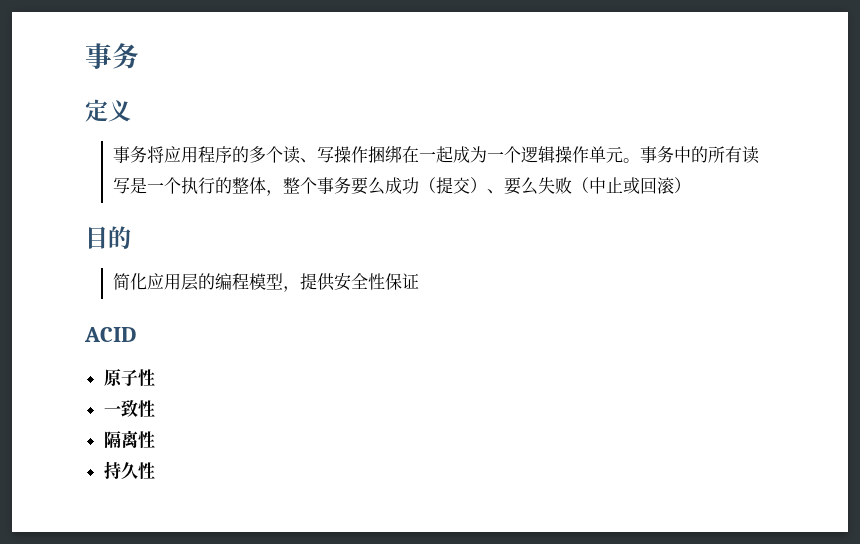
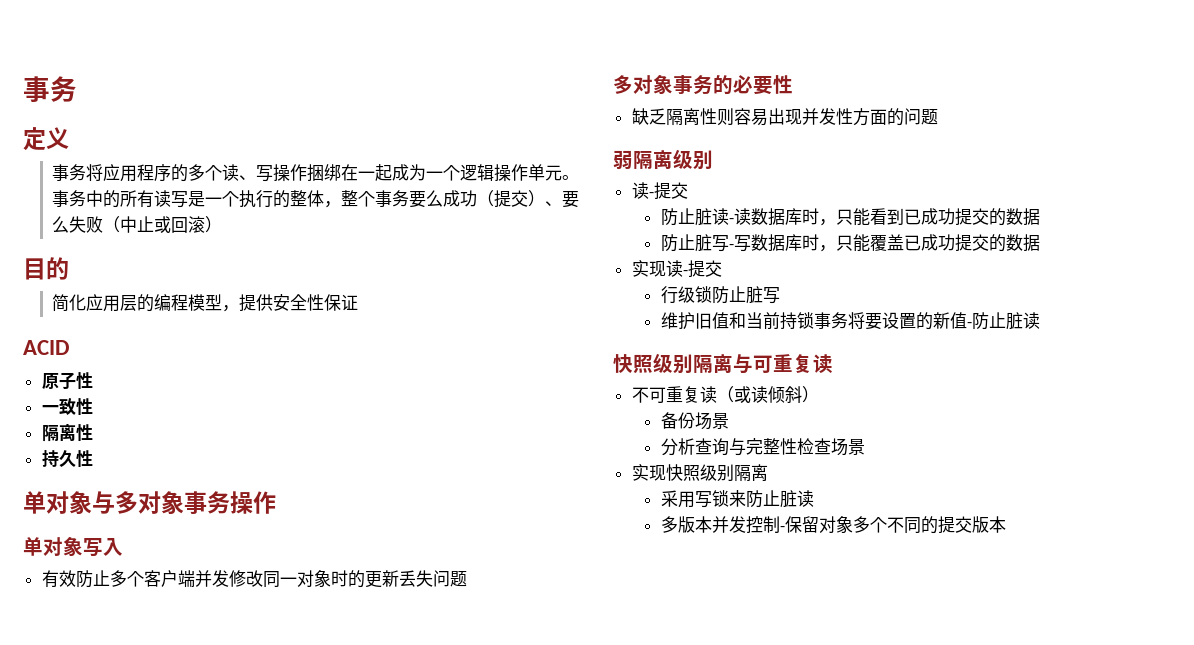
+ 单对象与多对象事务操作
+ 单对象写入
+ 有效防止多个客户端并发修改同一对象时的更新丢失问题
+ 多对象事务的必要性
+ 缺乏隔离性则容易出现并发性方面的问题
+ 弱隔离级别
+ 读-提交
+ 防止脏读-读数据库时，只能看到已成功提交的数据
+ 防止脏写-写数据库时，只能覆盖已成功提交的数据
+ 实现读-提交
+ 行级锁防止脏写
+ 维护旧值和当前持锁事务将要设置的新值-防止脏读
+ 快照级别隔离与可重复读
+ 不可重复读（或读倾斜）
+ 备份场景
+ 分析查询与完整性检查场景
+ 实现快照级别隔离
+ 采用写锁来防止脏读
+ 多版本并发控制-保留对象多个不同的提交版本

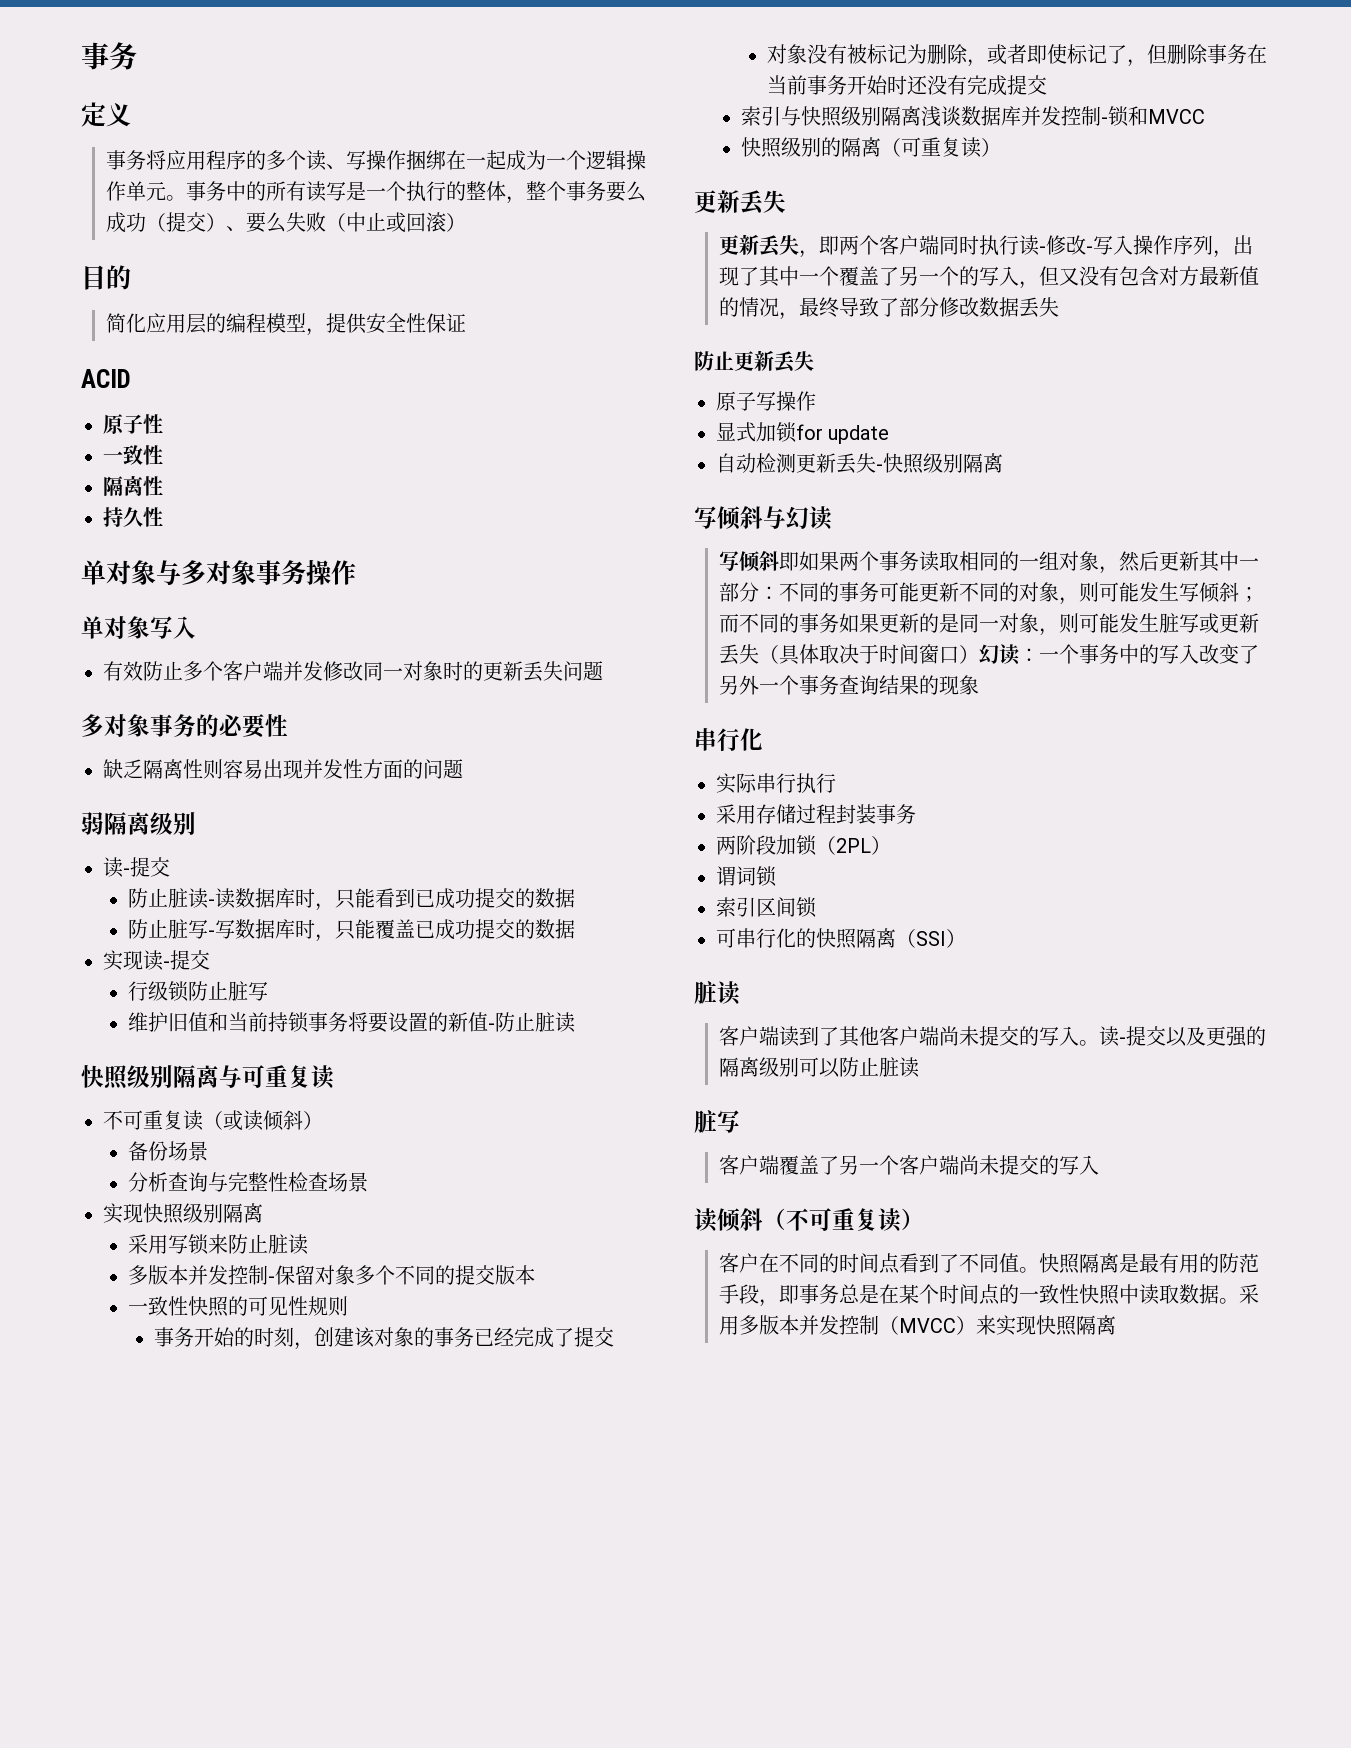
+ 一致性快照的可见性规则
+ 事务开始的时刻，创建该对象的事务已经完成了提交
+ 对象没有被标记为删除，或者即使标记了，但删除事务在当前事务开始时还没有完成提交
+ 索引与快照级别隔离浅谈数据库并发控制-锁和MVCC
+ 快照级别的隔离（可重复读）
+ 更新丢失
+ 更新丢失，即两个客户端同时执行读-修改-写入操作序列，出现了其中一个覆盖了另一个的写入，但又没有包含对方最新值的情况，最终导致了部分修改数据丢失
+ 防止更新丢失
+ 原子写操作
+ 显式加锁for update
+ 自动检测更新丢失-快照级别隔离
+ 写倾斜与幻读
+ 写倾斜即如果两个事务读取相同的一组对象，然后更新其中一部分：不同的事务可能更新不同的对象，则可能发生写倾斜；而不同的事务如果更新的是同一对象，则可能发生脏写或更新丢失（具体取决于时间窗口）幻读：一个事务中的写入改变了另外一个事务查询结果的现象
+ 串行化
+ 实际串行执行
+ 采用存储过程封装事务
+ 两阶段加锁（2PL）
+ 谓词锁
+ 索引区间锁
+ 可串行化的快照隔离（SSI）
+ 脏读
+ 客户端读到了其他客户端尚未提交的写入。读-提交以及更强的隔离级别可以防止脏读
+ 脏写
+ 客户端覆盖了另一个客户端尚未提交的写入
+ 读倾斜（不可重复读）
+ 客户在不同的时间点看到了不同值。快照隔离是最有用的防范手段，即事务总是在某个时间点的一致性快照中读取数据。采用多版本并发控制（MVCC）来实现快照隔离

